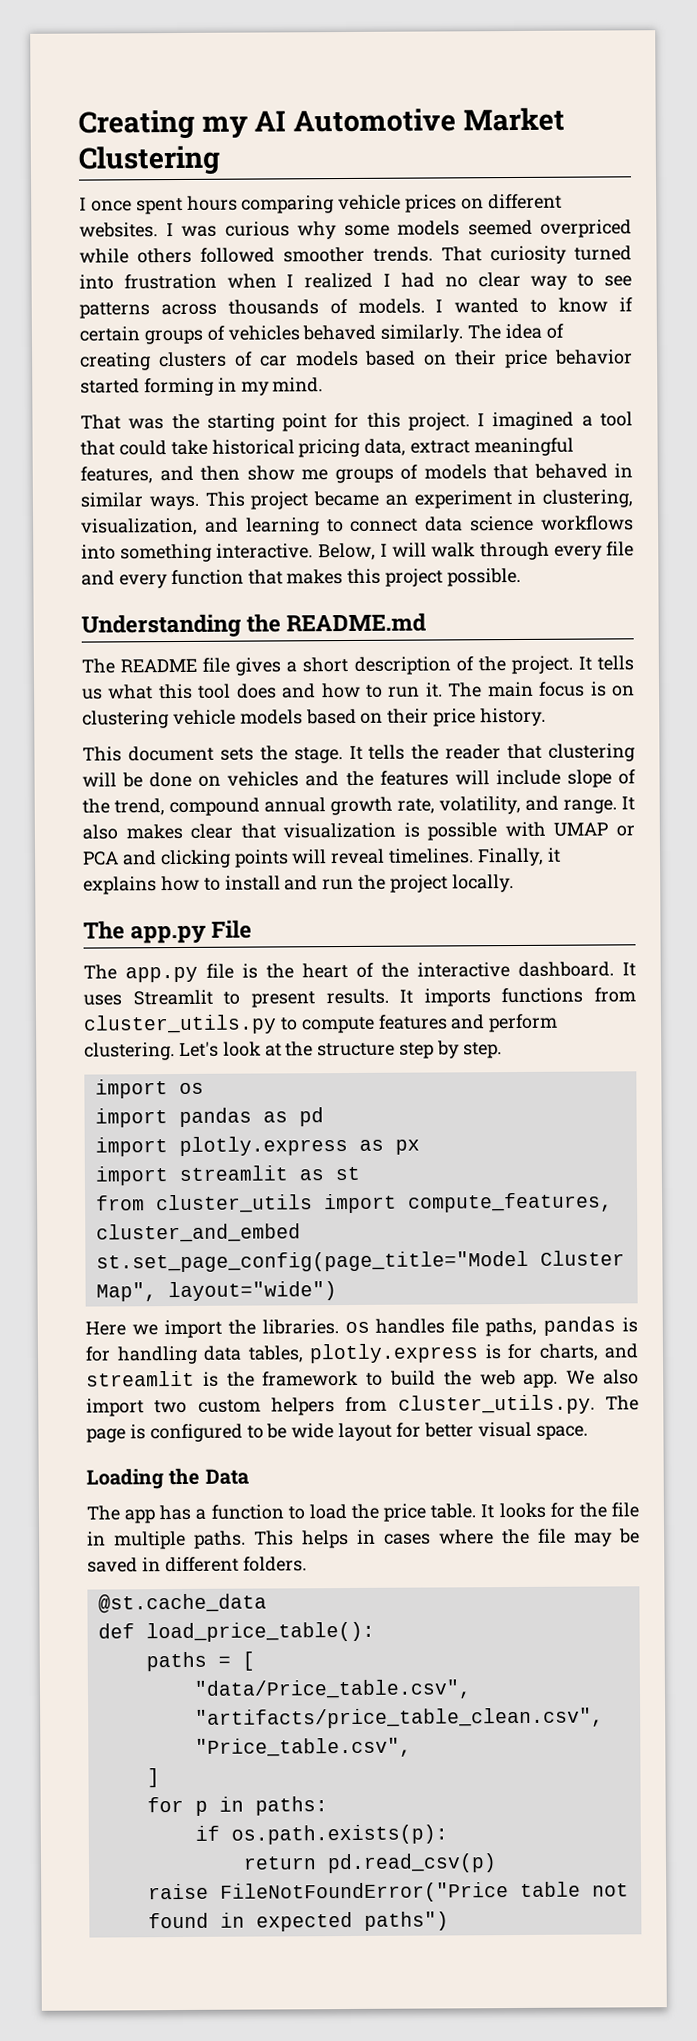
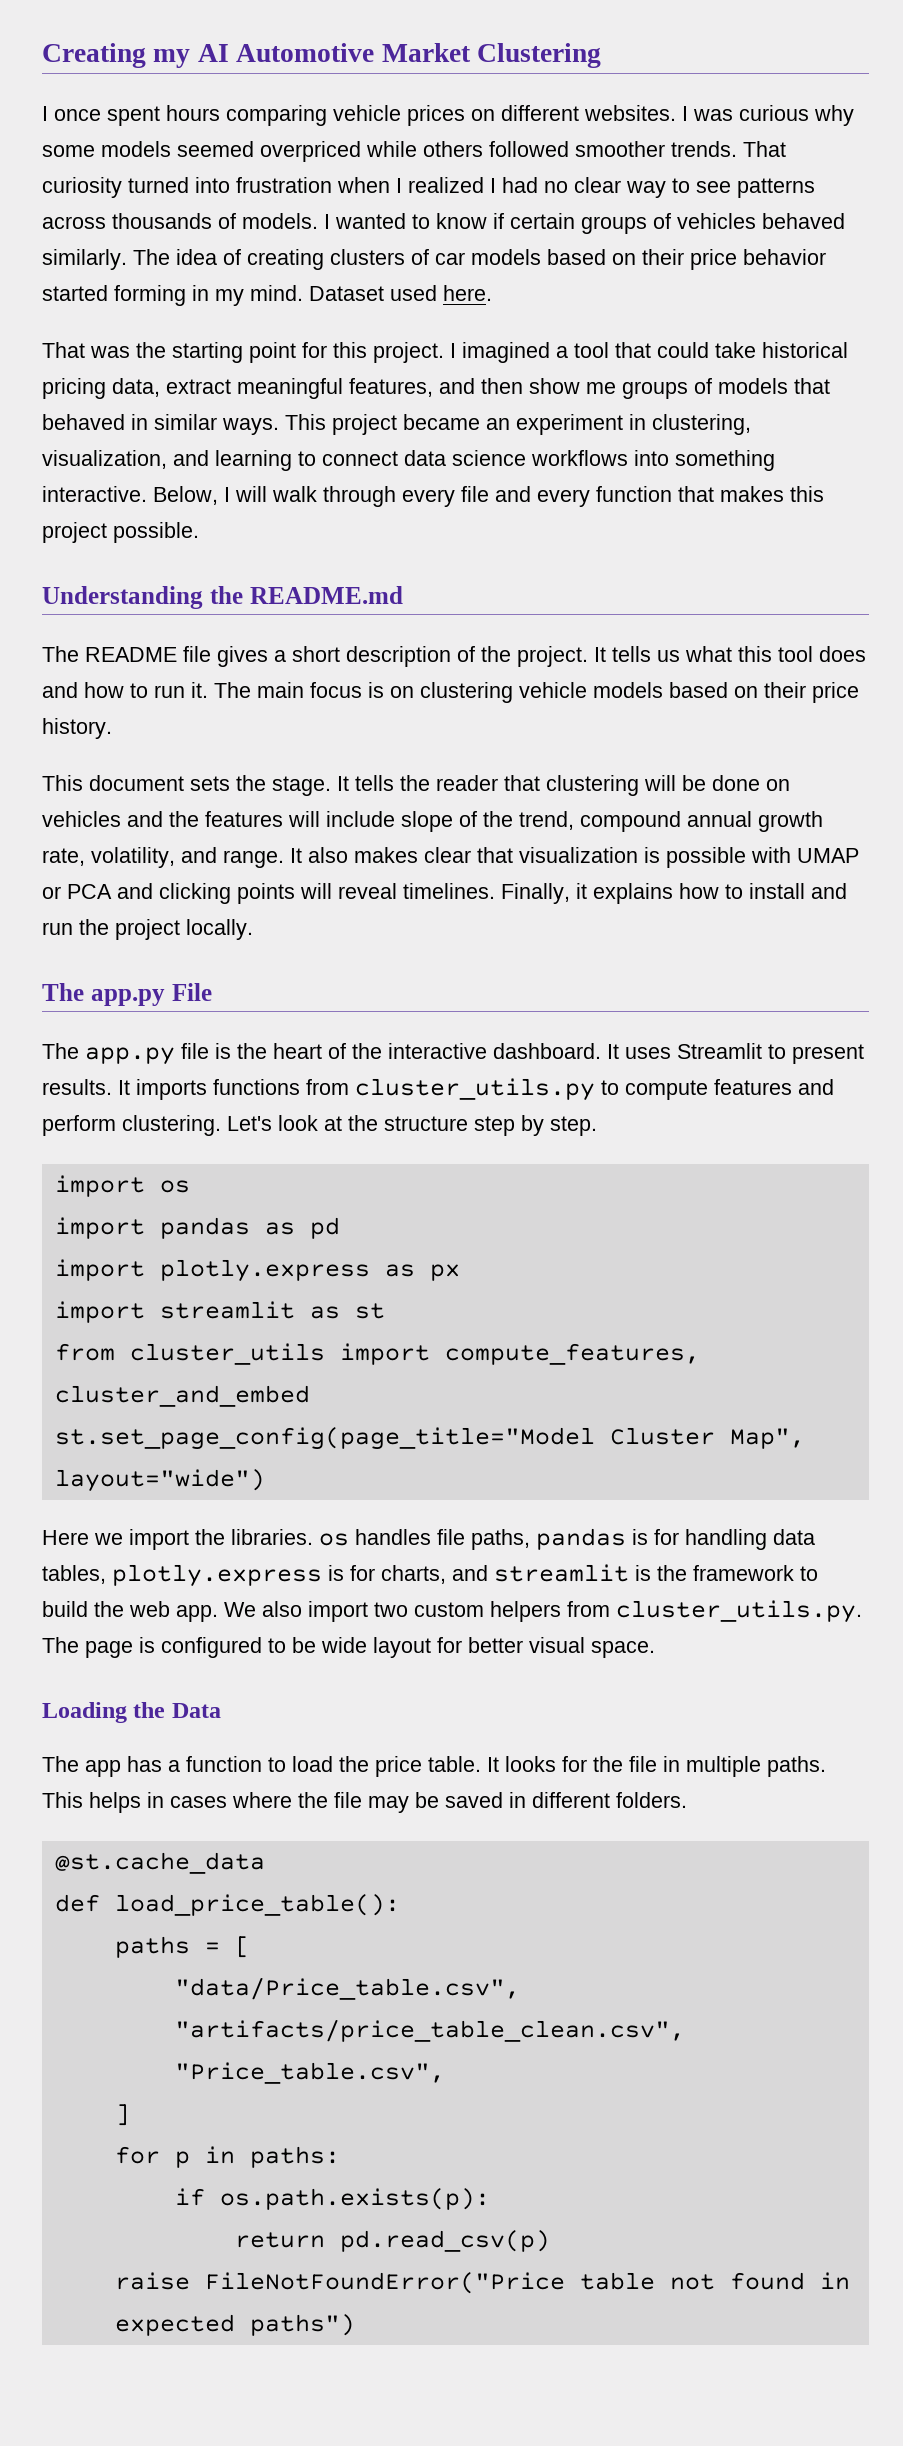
+ Dataset used here.

